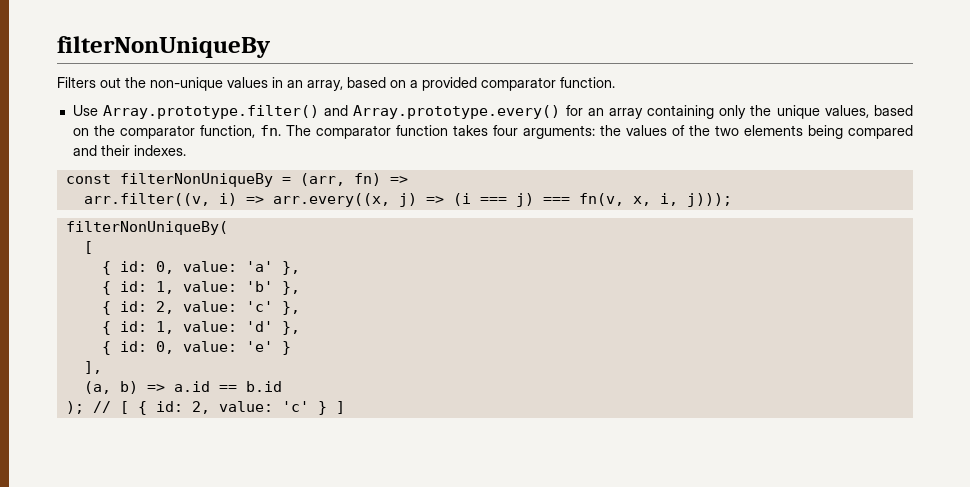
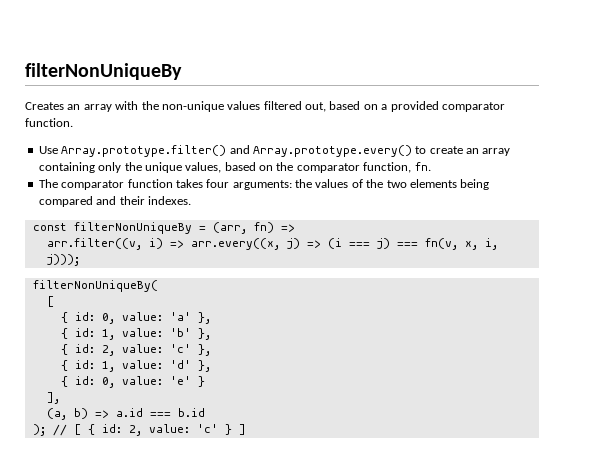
- Filters out the non-unique values in an array, based on a provided comparator function.
+ Creates an array with the non-unique values filtered out, based on a provided comparator function.
- Use Array.prototype.filter() and Array.prototype.every() for an array containing only the unique values, based on the comparator function, fn. The comparator function takes four arguments: the values of the two elements being compared and their indexes.
+ Use Array.prototype.filter() and Array.prototype.every() to create an array containing only the unique values, based on the comparator function, fn.
+ The comparator function takes four arguments: the values of the two elements being compared and their indexes.
- (a, b) => a.id == b.id
+ (a, b) => a.id === b.id

